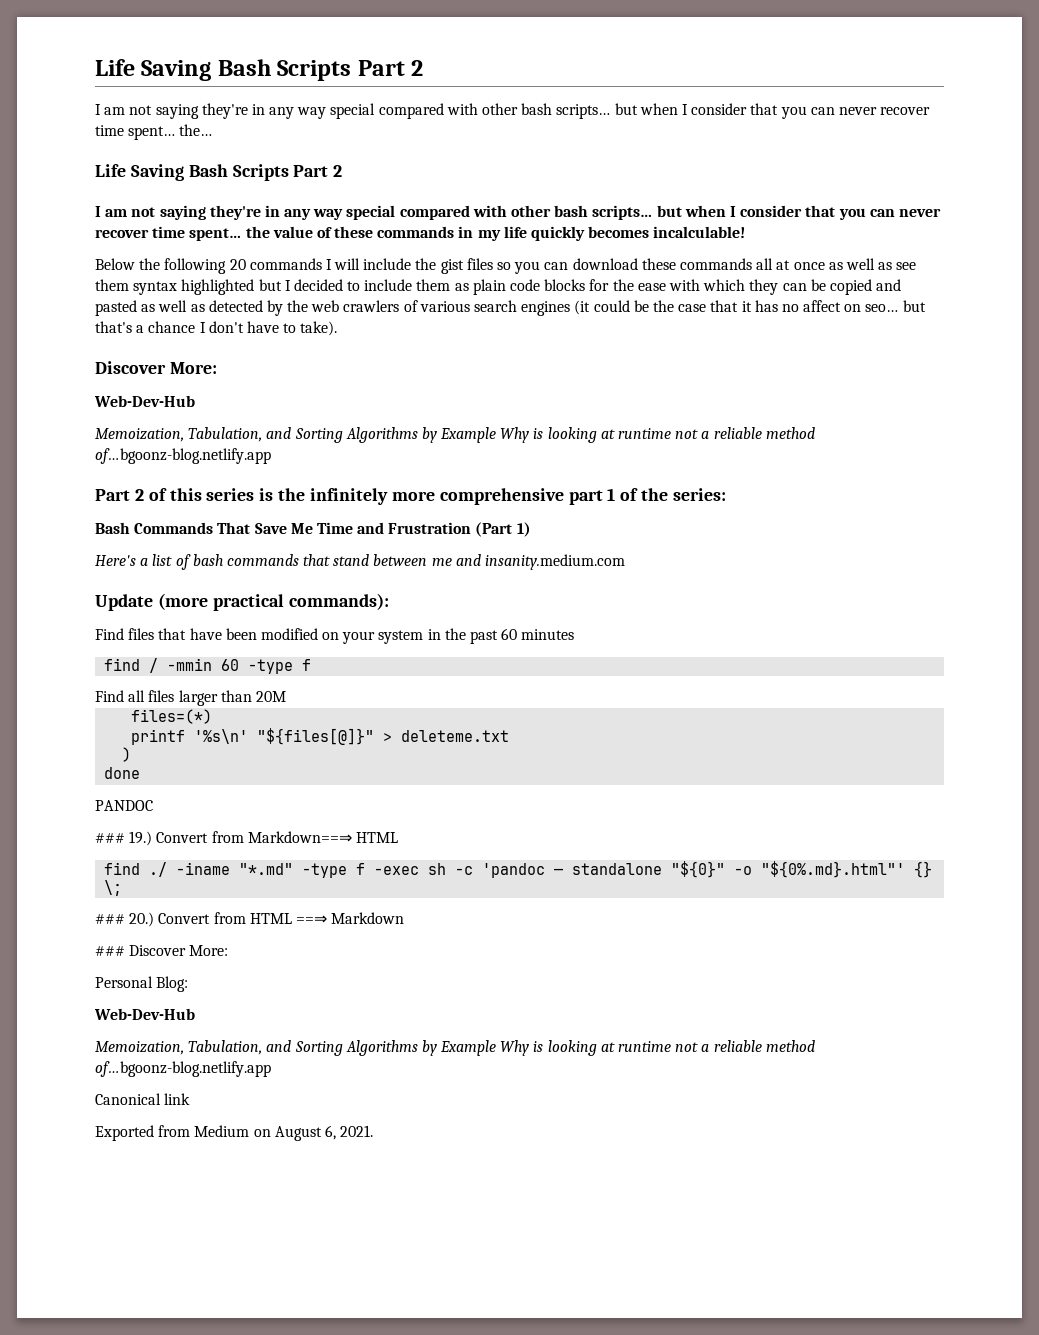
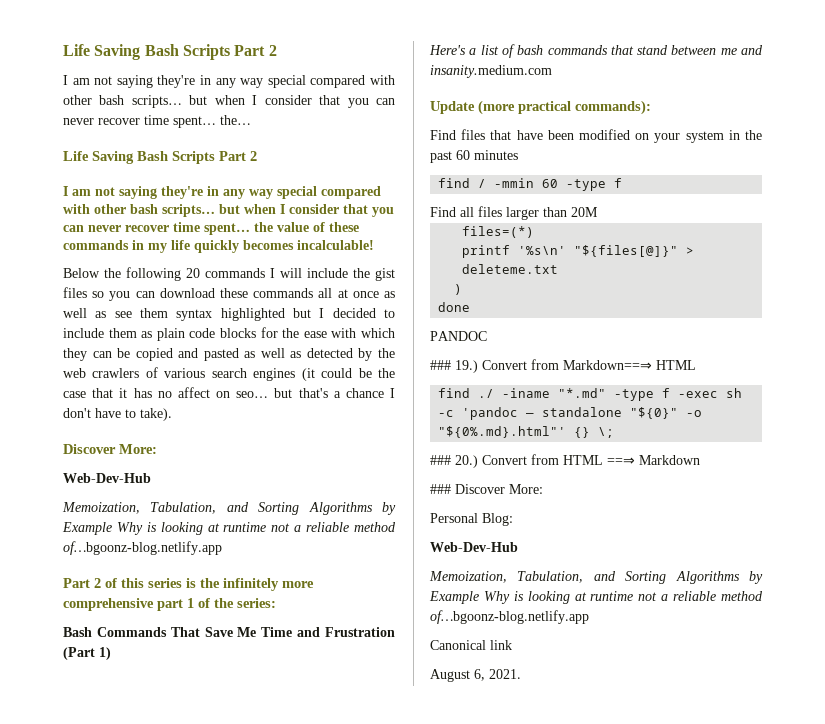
- Exported from Medium on August 6, 2021.
+ August 6, 2021.

